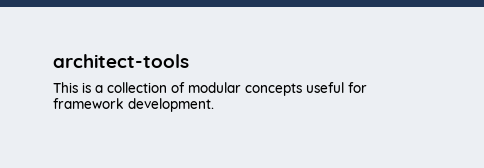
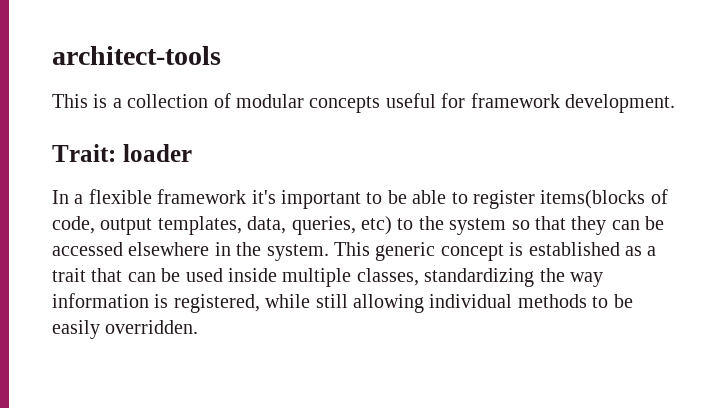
+ Trait: loader
+ In a flexible framework it's important to be able to register items(blocks of code, output templates, data, queries, etc) to the system so that they can be accessed elsewhere in the system. This generic concept is established as a trait that can be used inside multiple classes, standardizing the way information is registered, while still allowing individual methods to be easily overridden.

